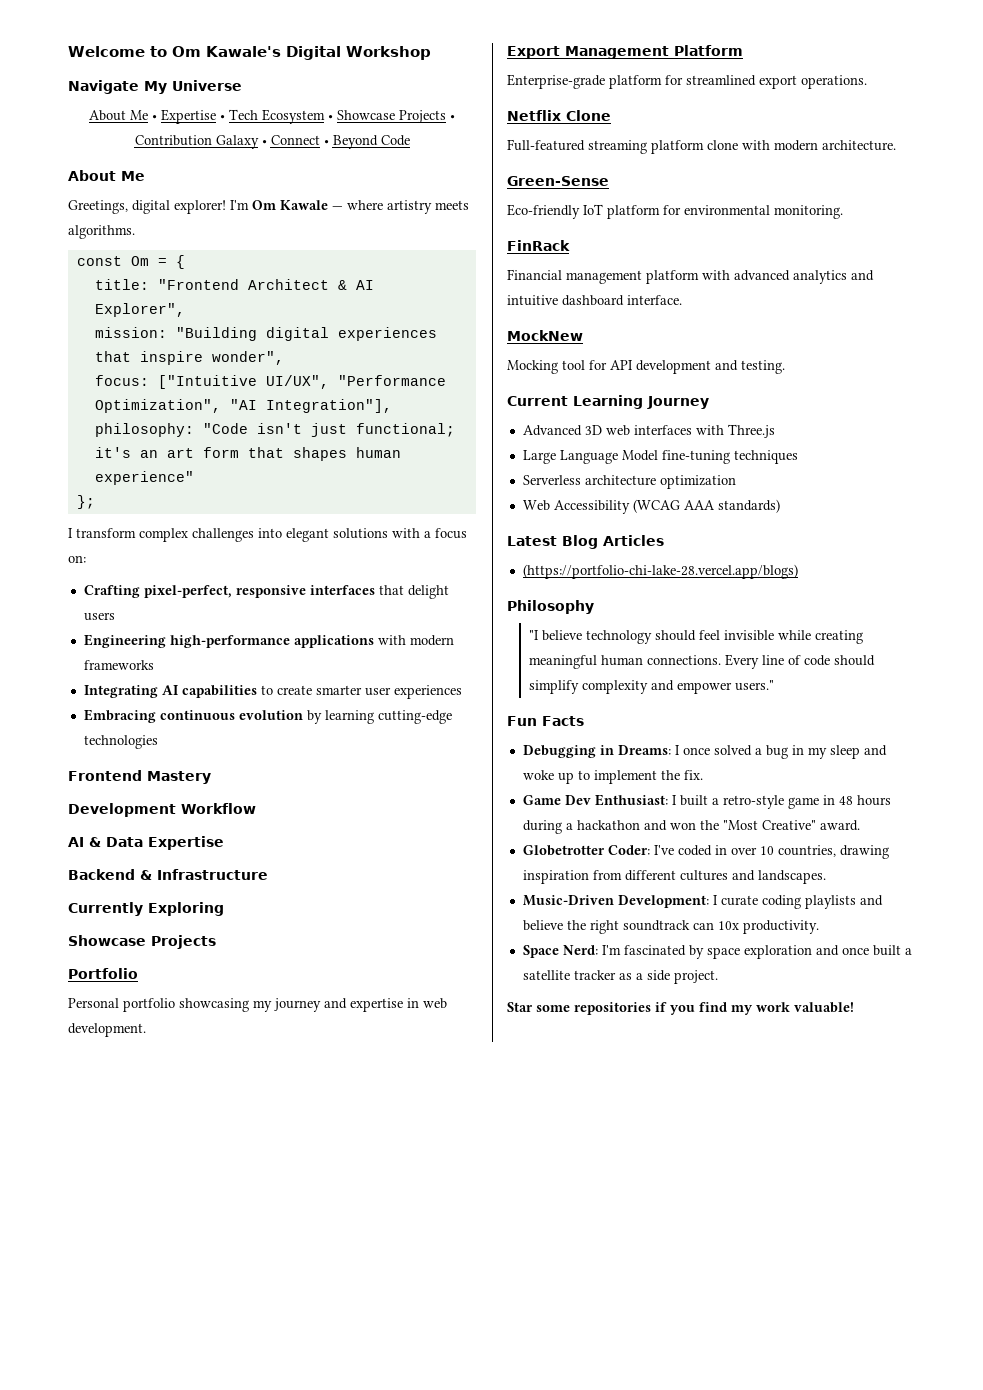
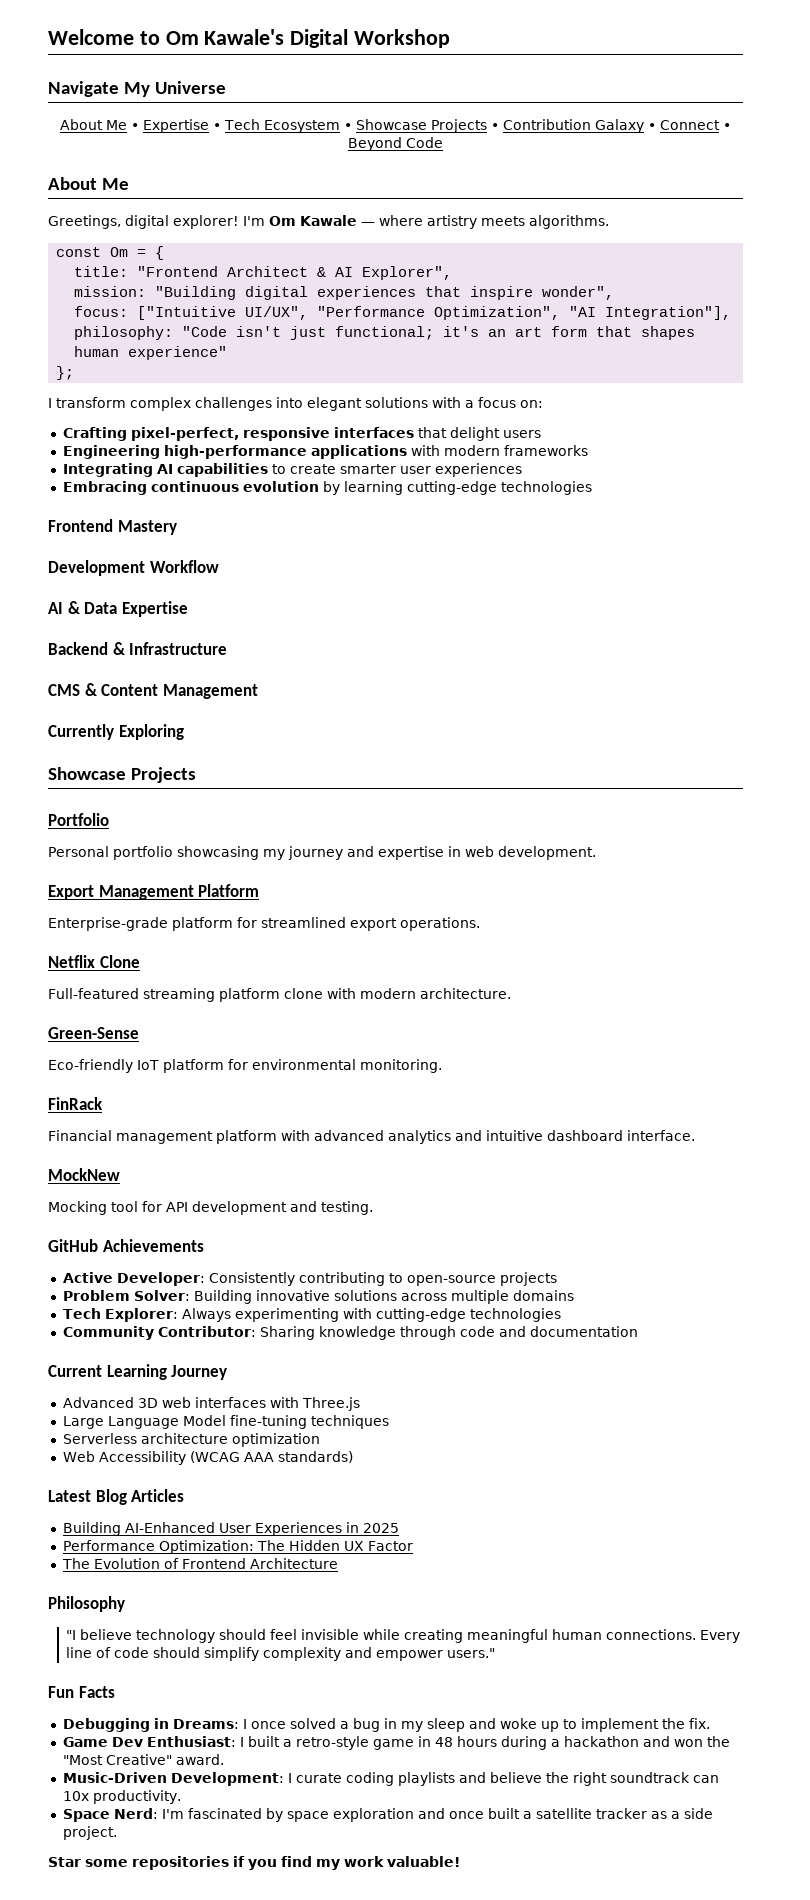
+ CMS & Content Management
+ GitHub Achievements
+ Active Developer: Consistently contributing to open-source projects
+ Problem Solver: Building innovative solutions across multiple domains
+ Tech Explorer: Always experimenting with cutting-edge technologies
+ Community Contributor: Sharing knowledge through code and documentation
- (https://portfolio-chi-lake-28.vercel.app/blogs)
+ Building AI-Enhanced User Experiences in 2025
+ Performance Optimization: The Hidden UX Factor
+ The Evolution of Frontend Architecture
- Globetrotter Coder: I've coded in over 10 countries, drawing inspiration from different cultures and landscapes.

